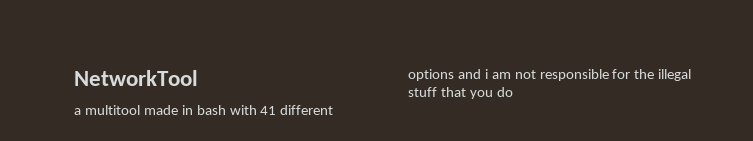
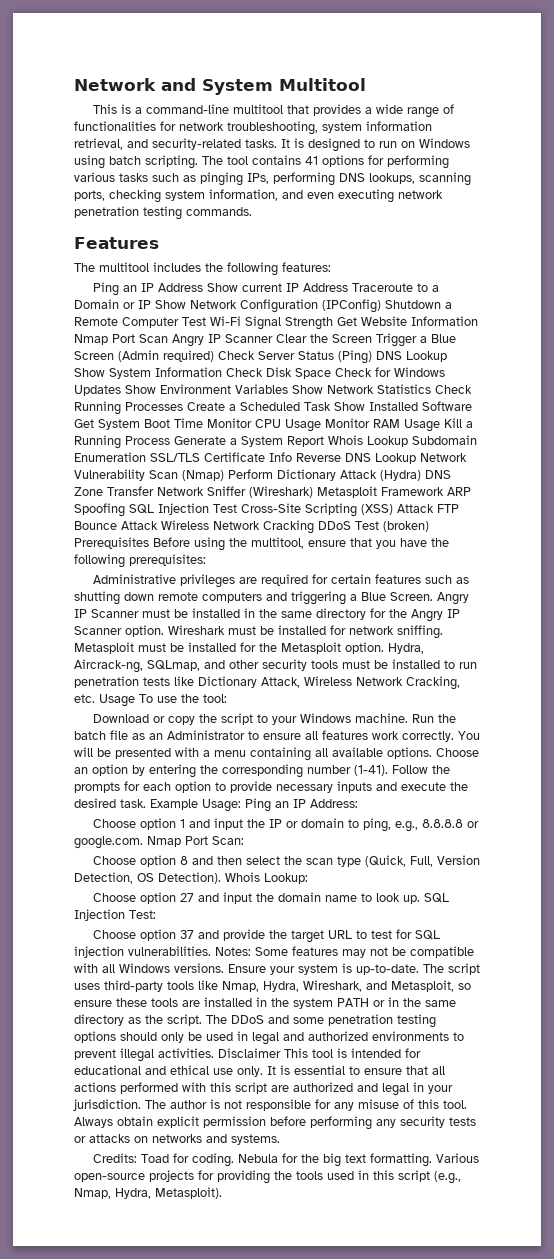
- NetworkTool
- a multitool made in bash with 41 different options and i am not responsible for the illegal stuff that you do
+ Network and System Multitool
+ This is a command-line multitool that provides a wide range of functionalities for network troubleshooting, system information retrieval, and security-related tasks. It is designed to run on Windows using batch scripting. The tool contains 41 options for performing various tasks such as pinging IPs, performing DNS lookups, scanning ports, checking system information, and even executing network penetration testing commands.
+ Features
+ The multitool includes the following features:
+ Ping an IP Address Show current IP Address Traceroute to a Domain or IP Show Network Configuration (IPConfig) Shutdown a Remote Computer Test Wi-Fi Signal Strength Get Website Information Nmap Port Scan Angry IP Scanner Clear the Screen Trigger a Blue Screen (Admin required) Check Server Status (Ping) DNS Lookup Show System Information Check Disk Space Check for Windows Updates Show Environment Variables Show Network Statistics Check Running Processes Create a Scheduled Task Show Installed Software Get System Boot Time Monitor CPU Usage Monitor RAM Usage Kill a Running Process Generate a System Report Whois Lookup Subdomain Enumeration SSL/TLS Certificate Info Reverse DNS Lookup Network Vulnerability Scan (Nmap) Perform Dictionary Attack (Hydra) DNS Zone Transfer Network Sniffer (Wireshark) Metasploit Framework ARP Spoofing SQL Injection Test Cross-Site Scripting (XSS) Attack FTP Bounce Attack Wireless Network Cracking DDoS Test (broken) Prerequisites Before using the multitool, ensure that you have the following prerequisites:
+ Administrative privileges are required for certain features such as shutting down remote computers and triggering a Blue Screen. Angry IP Scanner must be installed in the same directory for the Angry IP Scanner option. Wireshark must be installed for network sniffing. Metasploit must be installed for the Metasploit option. Hydra, Aircrack-ng, SQLmap, and other security tools must be installed to run penetration tests like Dictionary Attack, Wireless Network Cracking, etc. Usage To use the tool:
+ Download or copy the script to your Windows machine. Run the batch file as an Administrator to ensure all features work correctly. You will be presented with a menu containing all available options. Choose an option by entering the corresponding number (1-41). Follow the prompts for each option to provide necessary inputs and execute the desired task. Example Usage: Ping an IP Address:
+ Choose option 1 and input the IP or domain to ping, e.g., 8.8.8.8 or google.com. Nmap Port Scan:
+ Choose option 8 and then select the scan type (Quick, Full, Version Detection, OS Detection). Whois Lookup:
+ Choose option 27 and input the domain name to look up. SQL Injection Test:
+ Choose option 37 and provide the target URL to test for SQL injection vulnerabilities. Notes: Some features may not be compatible with all Windows versions. Ensure your system is up-to-date. The script uses third-party tools like Nmap, Hydra, Wireshark, and Metasploit, so ensure these tools are installed in the system PATH or in the same directory as the script. The DDoS and some penetration testing options should only be used in legal and authorized environments to prevent illegal activities. Disclaimer This tool is intended for educational and ethical use only. It is essential to ensure that all actions performed with this script are authorized and legal in your jurisdiction. The author is not responsible for any misuse of this tool. Always obtain explicit permission before performing any security tests or attacks on networks and systems.
+ Credits: Toad for coding. Nebula for the big text formatting. Various open-source projects for providing the tools used in this script (e.g., Nmap, Hydra, Metasploit).

